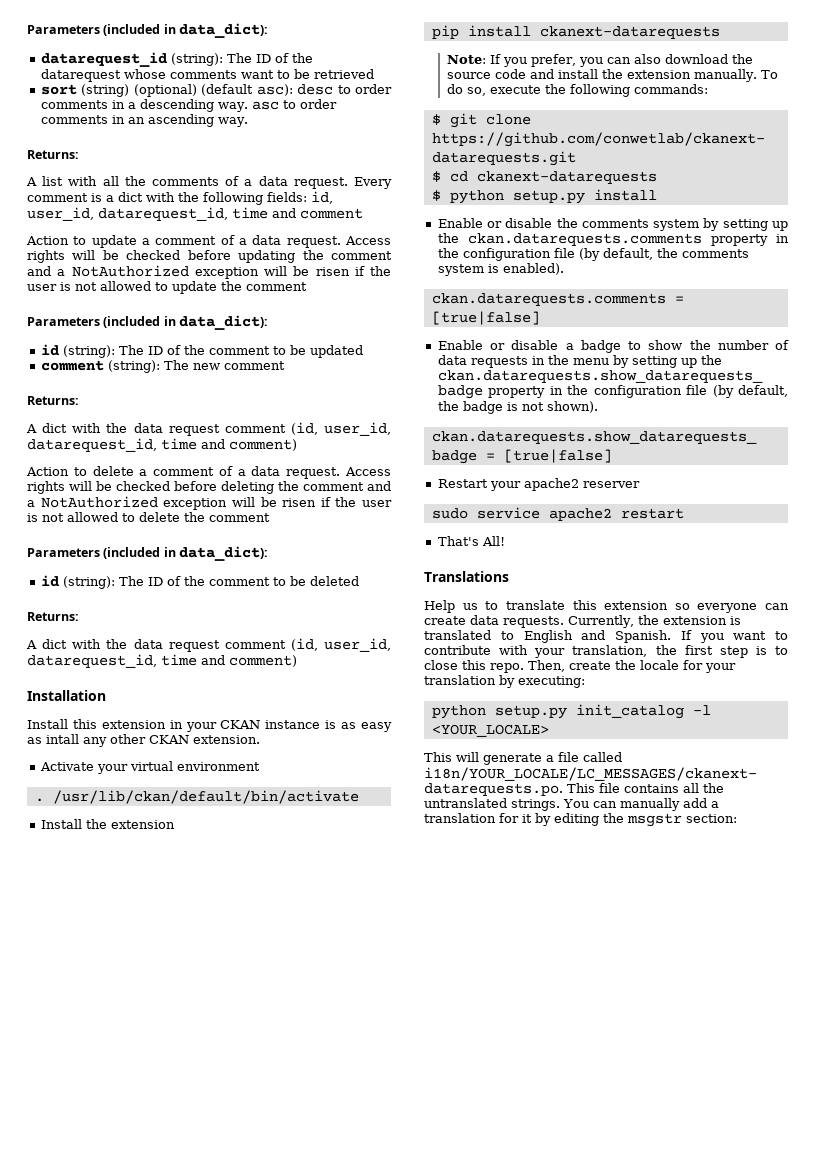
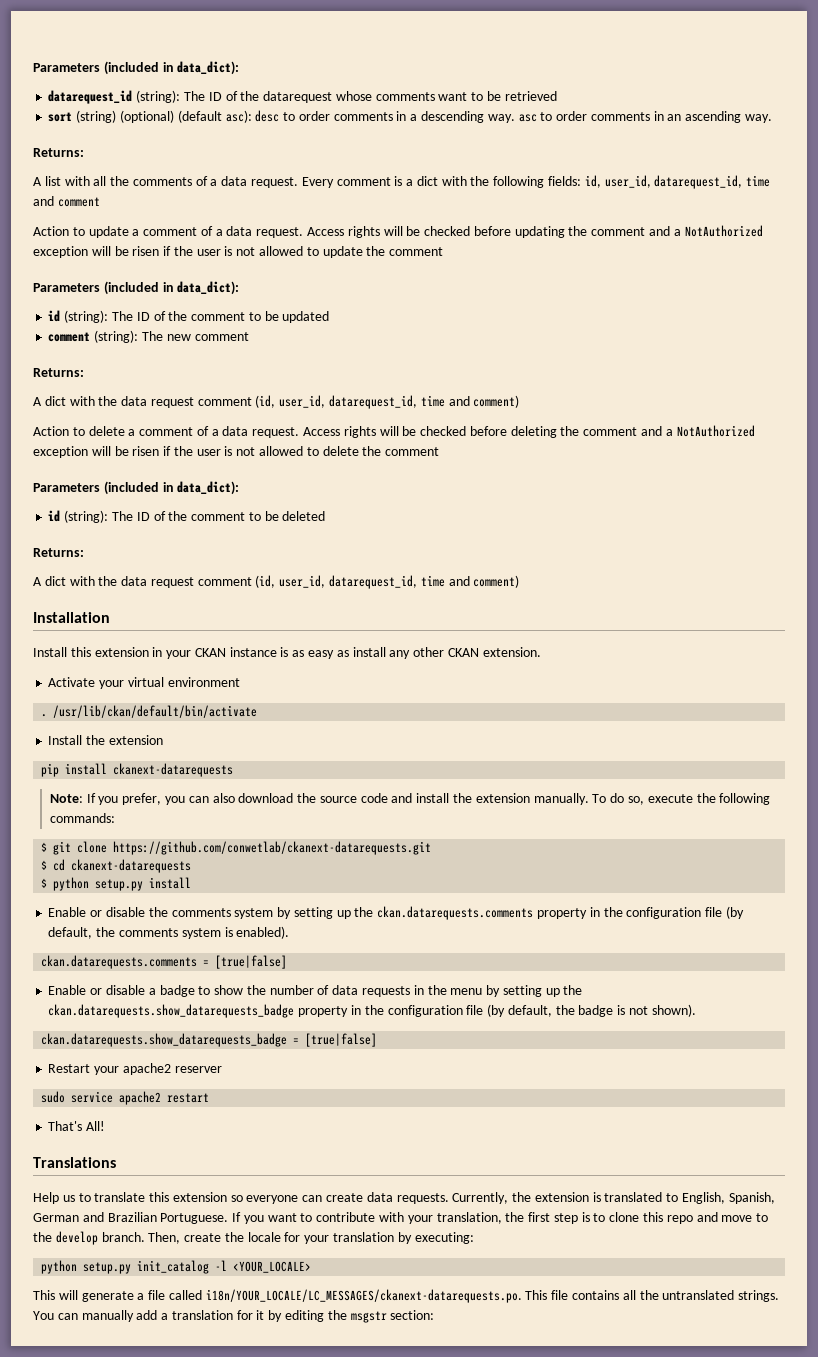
- Install this extension in your CKAN instance is as easy as intall any other CKAN extension.
+ Install this extension in your CKAN instance is as easy as install any other CKAN extension.
- Currently, the extension is translated to English and Spanish.
+ Currently, the extension is translated to English, Spanish, German and Brazilian Portuguese.
- If you want to contribute with your translation, the first step is to close this repo.
+ If you want to contribute with your translation, the first step is to clone this repo and move to the develop branch.

